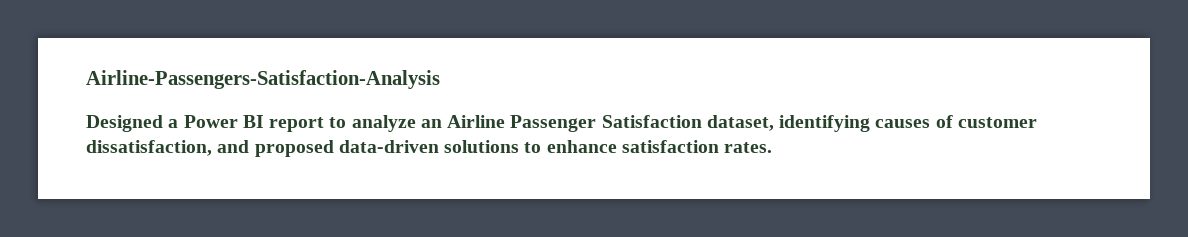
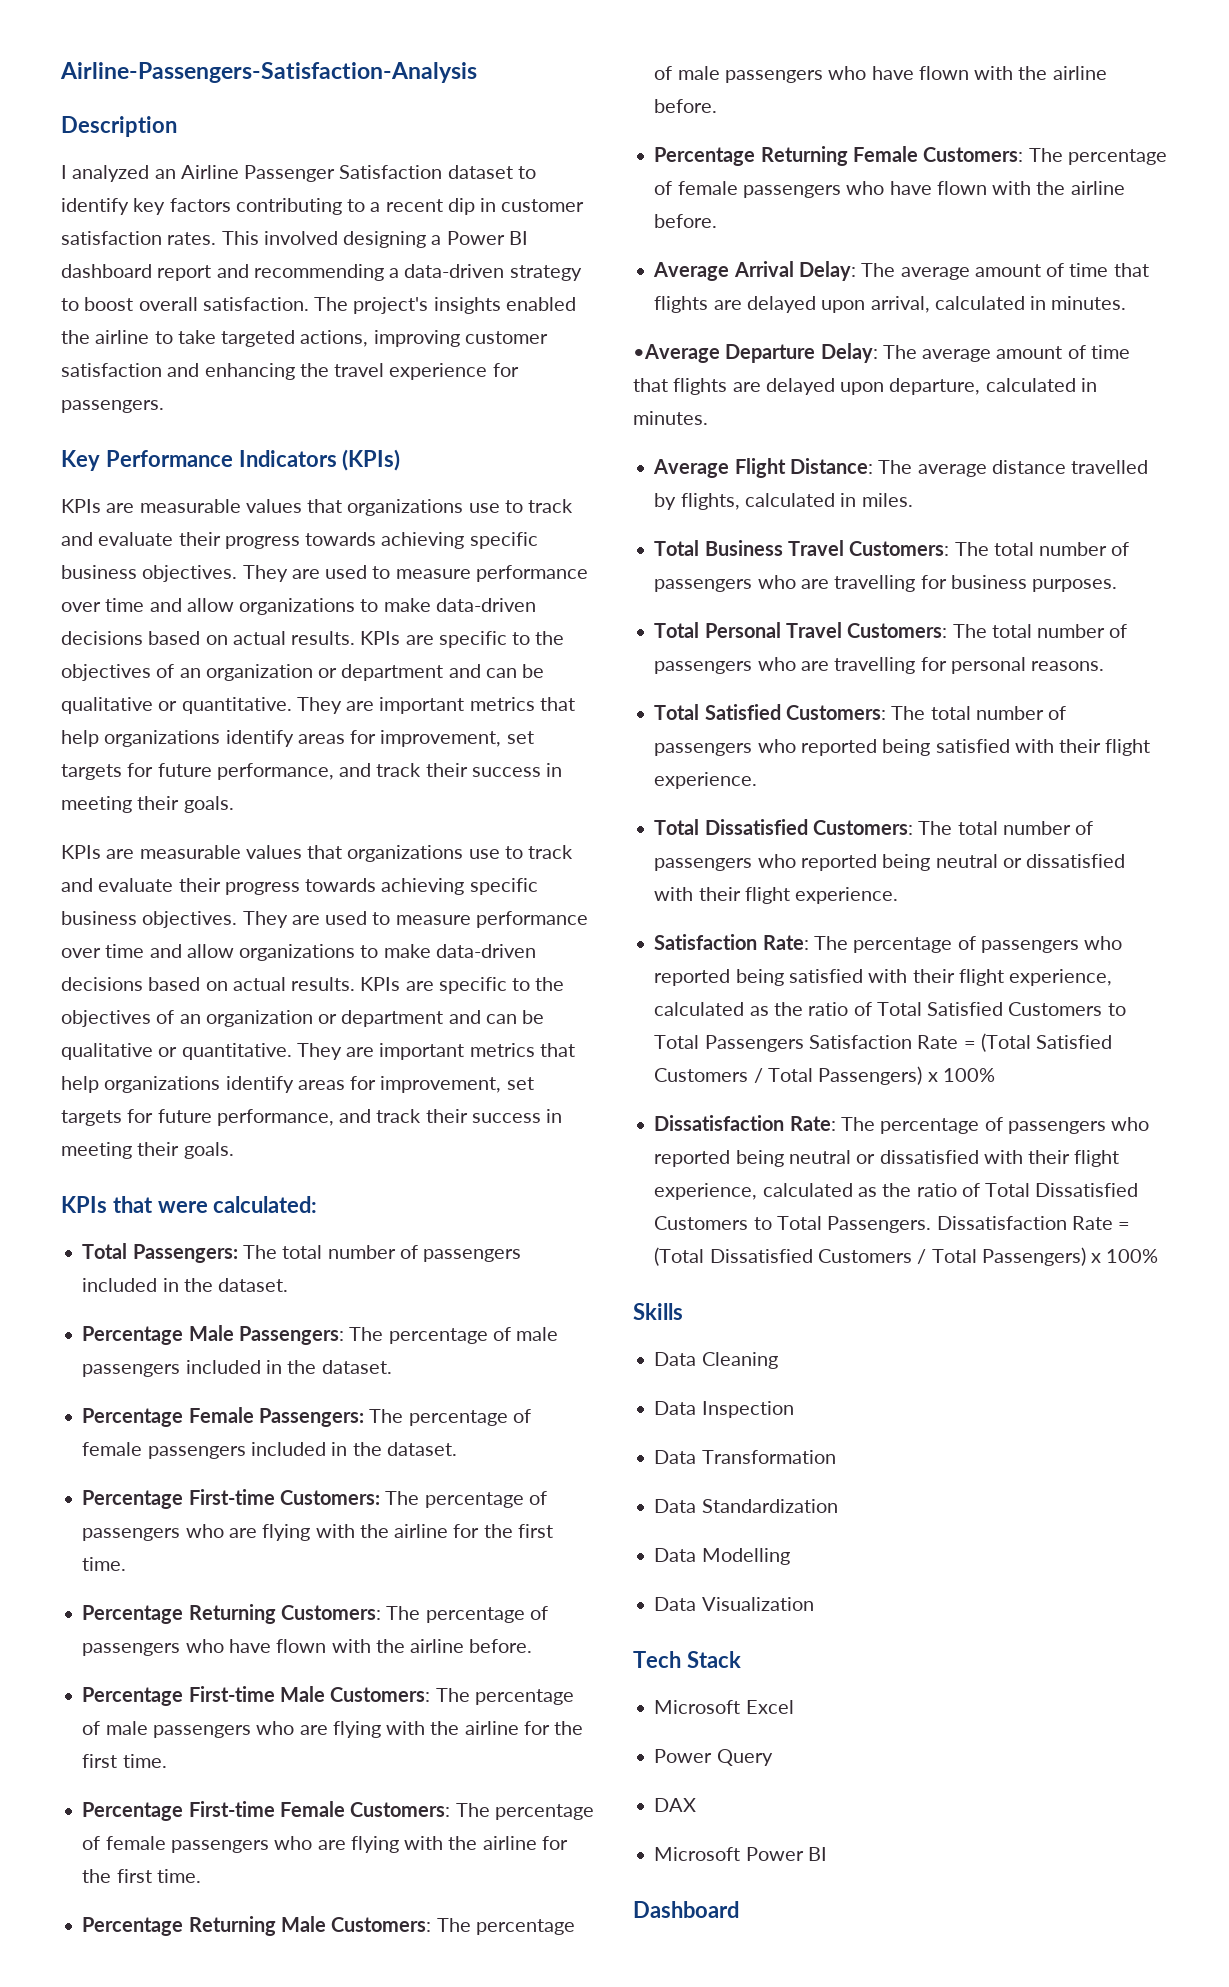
- Designed a Power BI report to analyze an Airline Passenger Satisfaction dataset, identifying causes of customer dissatisfaction, and proposed data-driven solutions to enhance satisfaction rates.
+ Description
+ I analyzed an Airline Passenger Satisfaction dataset to identify key factors contributing to a recent dip in customer satisfaction rates. This involved designing a Power BI dashboard report and recommending a data-driven strategy to boost overall satisfaction. The project's insights enabled the airline to take targeted actions, improving customer satisfaction and enhancing the travel experience for passengers.
+ Key Performance Indicators (KPIs)
+ KPIs are measurable values that organizations use to track and evaluate their progress towards achieving specific business objectives. They are used to measure performance over time and allow organizations to make data-driven decisions based on actual results. KPIs are specific to the objectives of an organization or department and can be qualitative or quantitative. They are important metrics that help organizations identify areas for improvement, set targets for future performance, and track their success in meeting their goals.
+ KPIs are measurable values that organizations use to track and evaluate their progress towards achieving specific business objectives. They are used to measure performance over time and allow organizations to make data-driven decisions based on actual results. KPIs are specific to the objectives of an organization or department and can be qualitative or quantitative. They are important metrics that help organizations identify areas for improvement, set targets for future performance, and track their success in meeting their goals.
+ KPIs that were calculated:
+ Total Passengers: The total number of passengers included in the dataset.
+ Percentage Male Passengers: The percentage of male passengers included in the dataset.
+ Percentage Female Passengers: The percentage of female passengers included in the dataset.
+ Percentage First-time Customers: The percentage of passengers who are flying with the airline for the first time.
+ Percentage Returning Customers: The percentage of passengers who have flown with the airline before.
+ Percentage First-time Male Customers: The percentage of male passengers who are flying with the airline for the first time.
+ Percentage First-time Female Customers: The percentage of female passengers who are flying with the airline for the first time.
+ Percentage Returning Male Customers: The percentage of male passengers who have flown with the airline before.
+ Percentage Returning Female Customers: The percentage of female passengers who have flown with the airline before.
+ Average Arrival Delay: The average amount of time that flights are delayed upon arrival, calculated in minutes.
+ •Average Departure Delay: The average amount of time that flights are delayed upon departure, calculated in minutes.
+ Average Flight Distance: The average distance travelled by flights, calculated in miles.
+ Total Business Travel Customers: The total number of passengers who are travelling for business purposes.
+ Total Personal Travel Customers: The total number of passengers who are travelling for personal reasons.
+ Total Satisfied Customers: The total number of passengers who reported being satisfied with their flight experience.
+ Total Dissatisfied Customers: The total number of passengers who reported being neutral or dissatisfied with their flight experience.
+ Satisfaction Rate: The percentage of passengers who reported being satisfied with their flight experience, calculated as the ratio of Total Satisfied Customers to Total Passengers Satisfaction Rate = (Total Satisfied Customers / Total Passengers) x 100%
+ Dissatisfaction Rate: The percentage of passengers who reported being neutral or dissatisfied with their flight experience, calculated as the ratio of Total Dissatisfied Customers to Total Passengers. Dissatisfaction Rate = (Total Dissatisfied Customers / Total Passengers) x 100%
+ Skills
+ Data Cleaning
+ Data Inspection
+ Data Transformation
+ Data Standardization
+ Data Modelling
+ Data Visualization
+ Tech Stack
+ Microsoft Excel
+ Power Query
+ DAX
+ Microsoft Power BI
+ Dashboard

